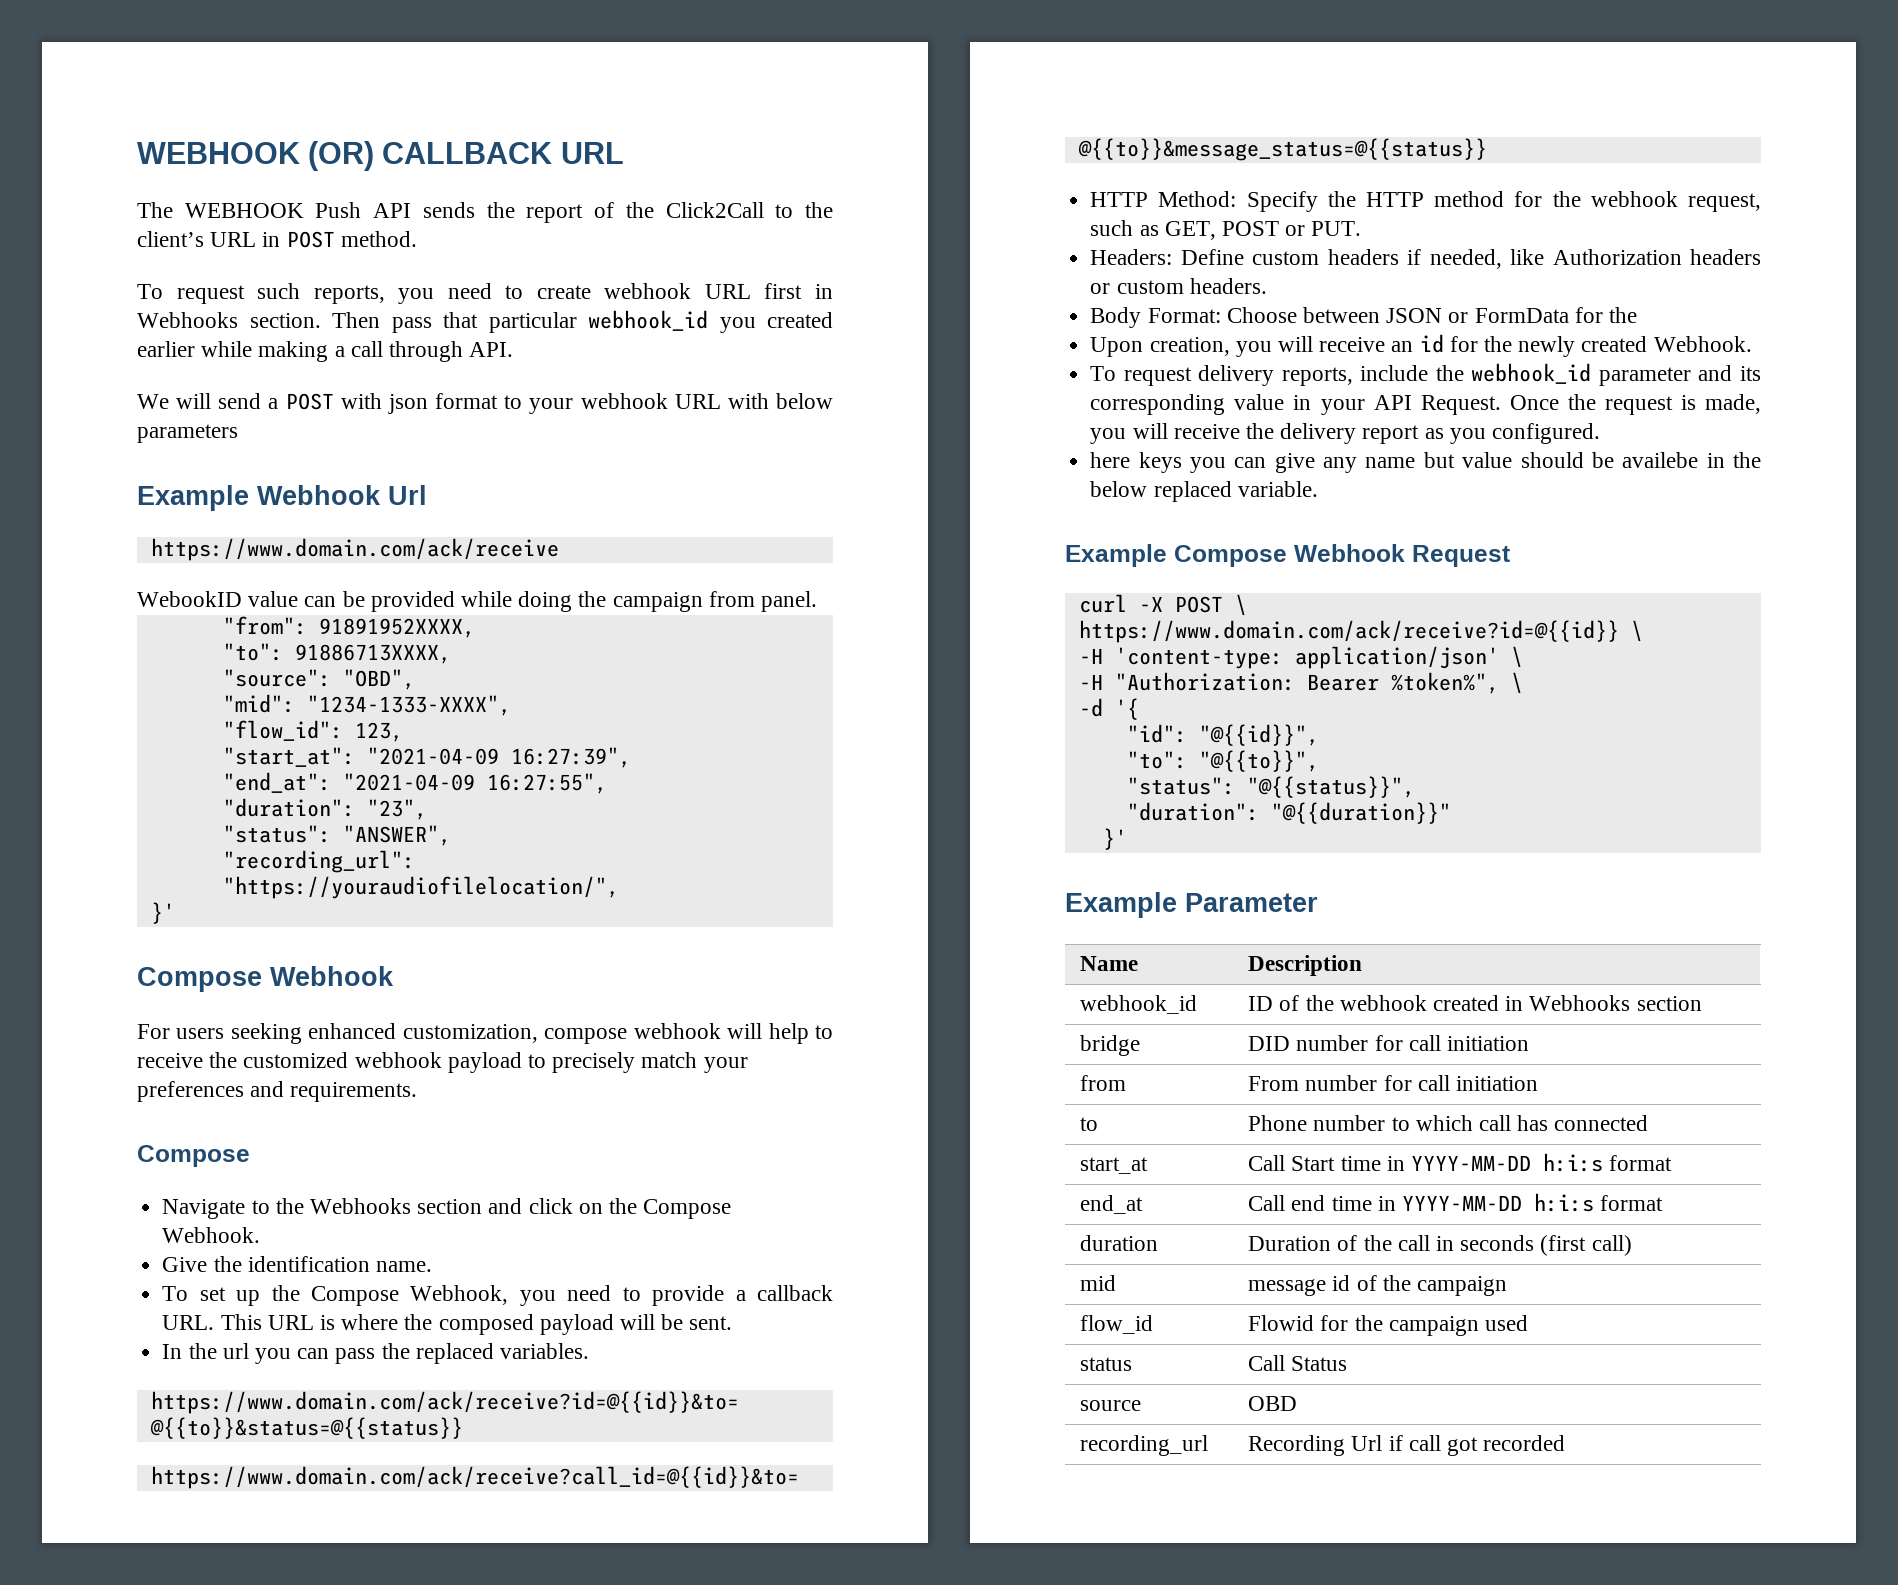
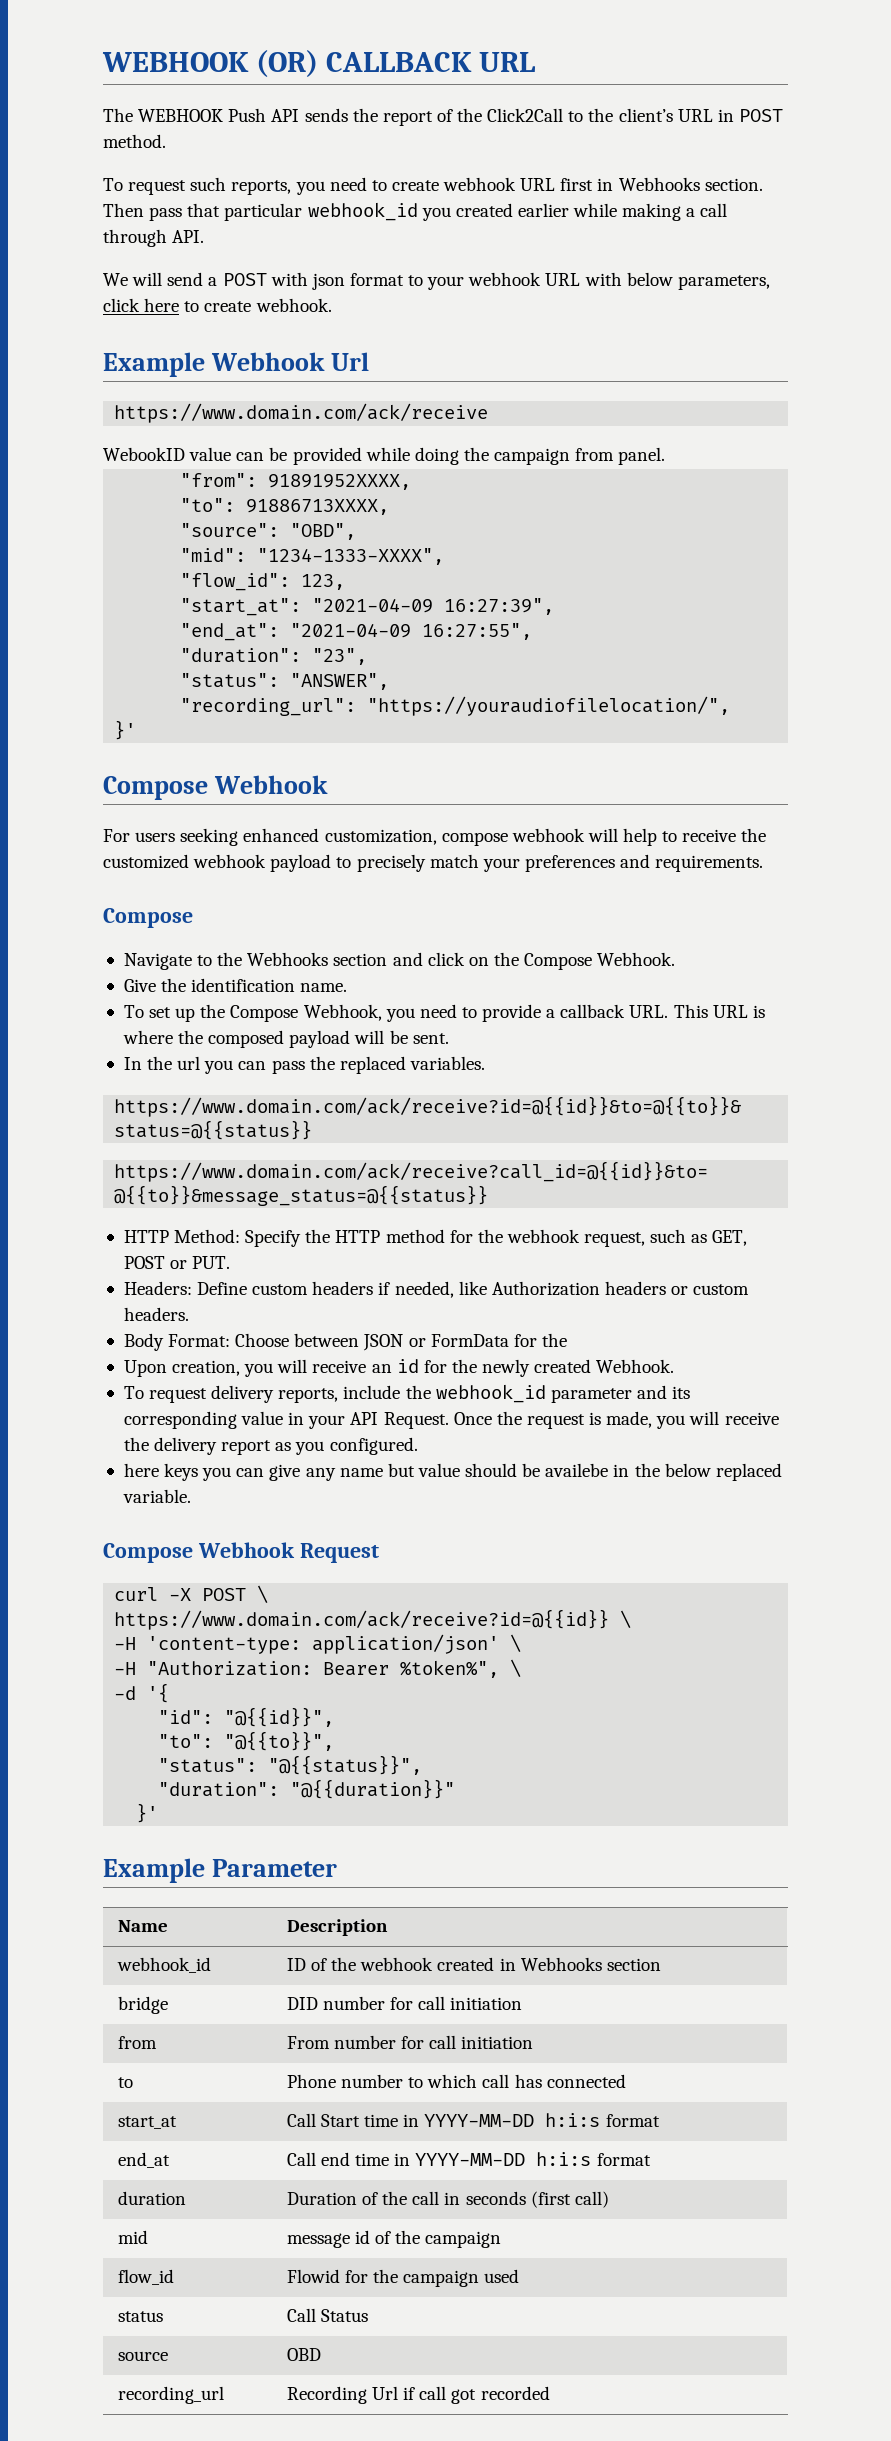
- We will send a POST with json format to your webhook URL with below parameters
+ We will send a POST with json format to your webhook URL with below parameters, click here to create webhook.
- Example Compose Webhook Request
+ Compose Webhook Request

